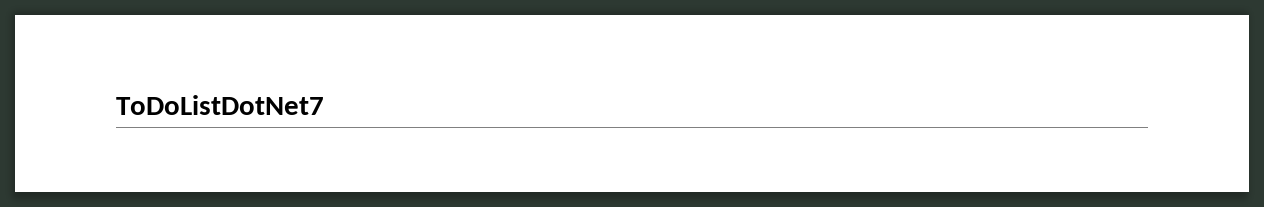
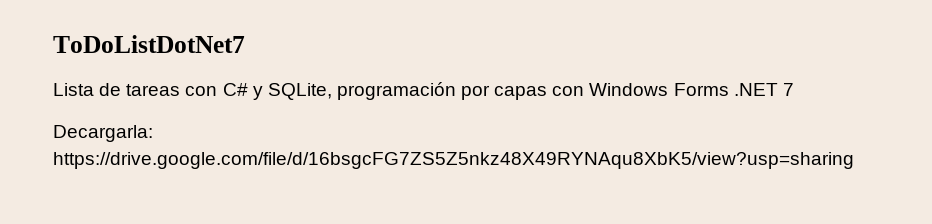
+ Lista de tareas con C# y SQLite, programación por capas con Windows Forms .NET 7
+ Decargarla: https://drive.google.com/file/d/16bsgcFG7ZS5Z5nkz48X49RYNAqu8XbK5/view?usp=sharing

